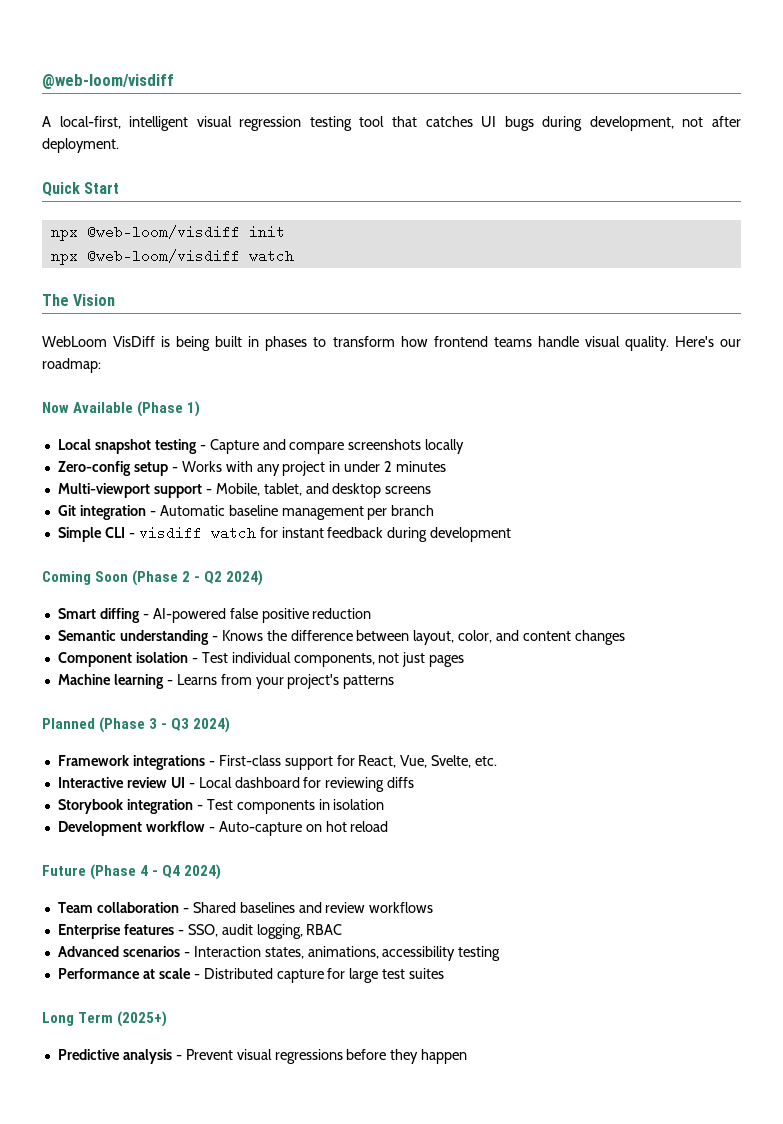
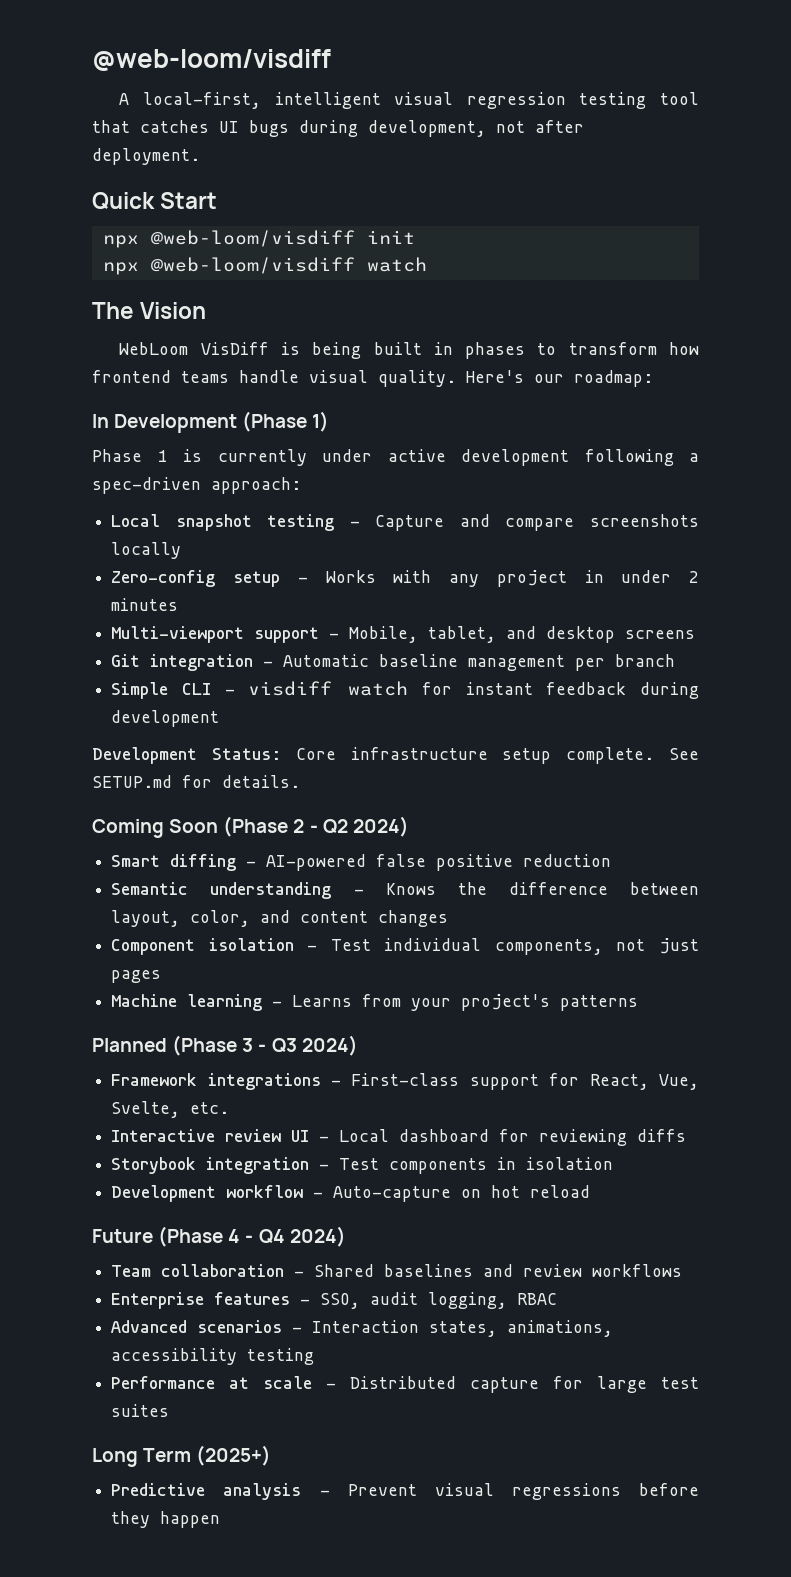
- Now Available (Phase 1)
+ In Development (Phase 1)
+ Phase 1 is currently under active development following a spec-driven approach:
+ Development Status: Core infrastructure setup complete. See SETUP.md for details.

